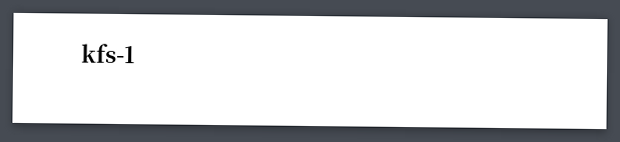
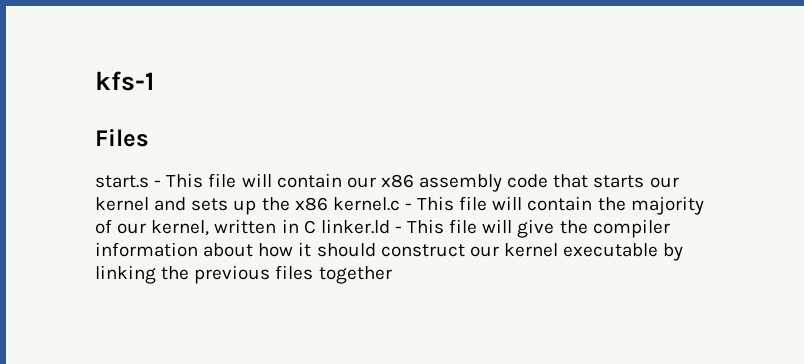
+ Files
+ start.s - This file will contain our x86 assembly code that starts our kernel and sets up the x86 kernel.c - This file will contain the majority of our kernel, written in C linker.ld - This file will give the compiler information about how it should construct our kernel executable by linking the previous files together

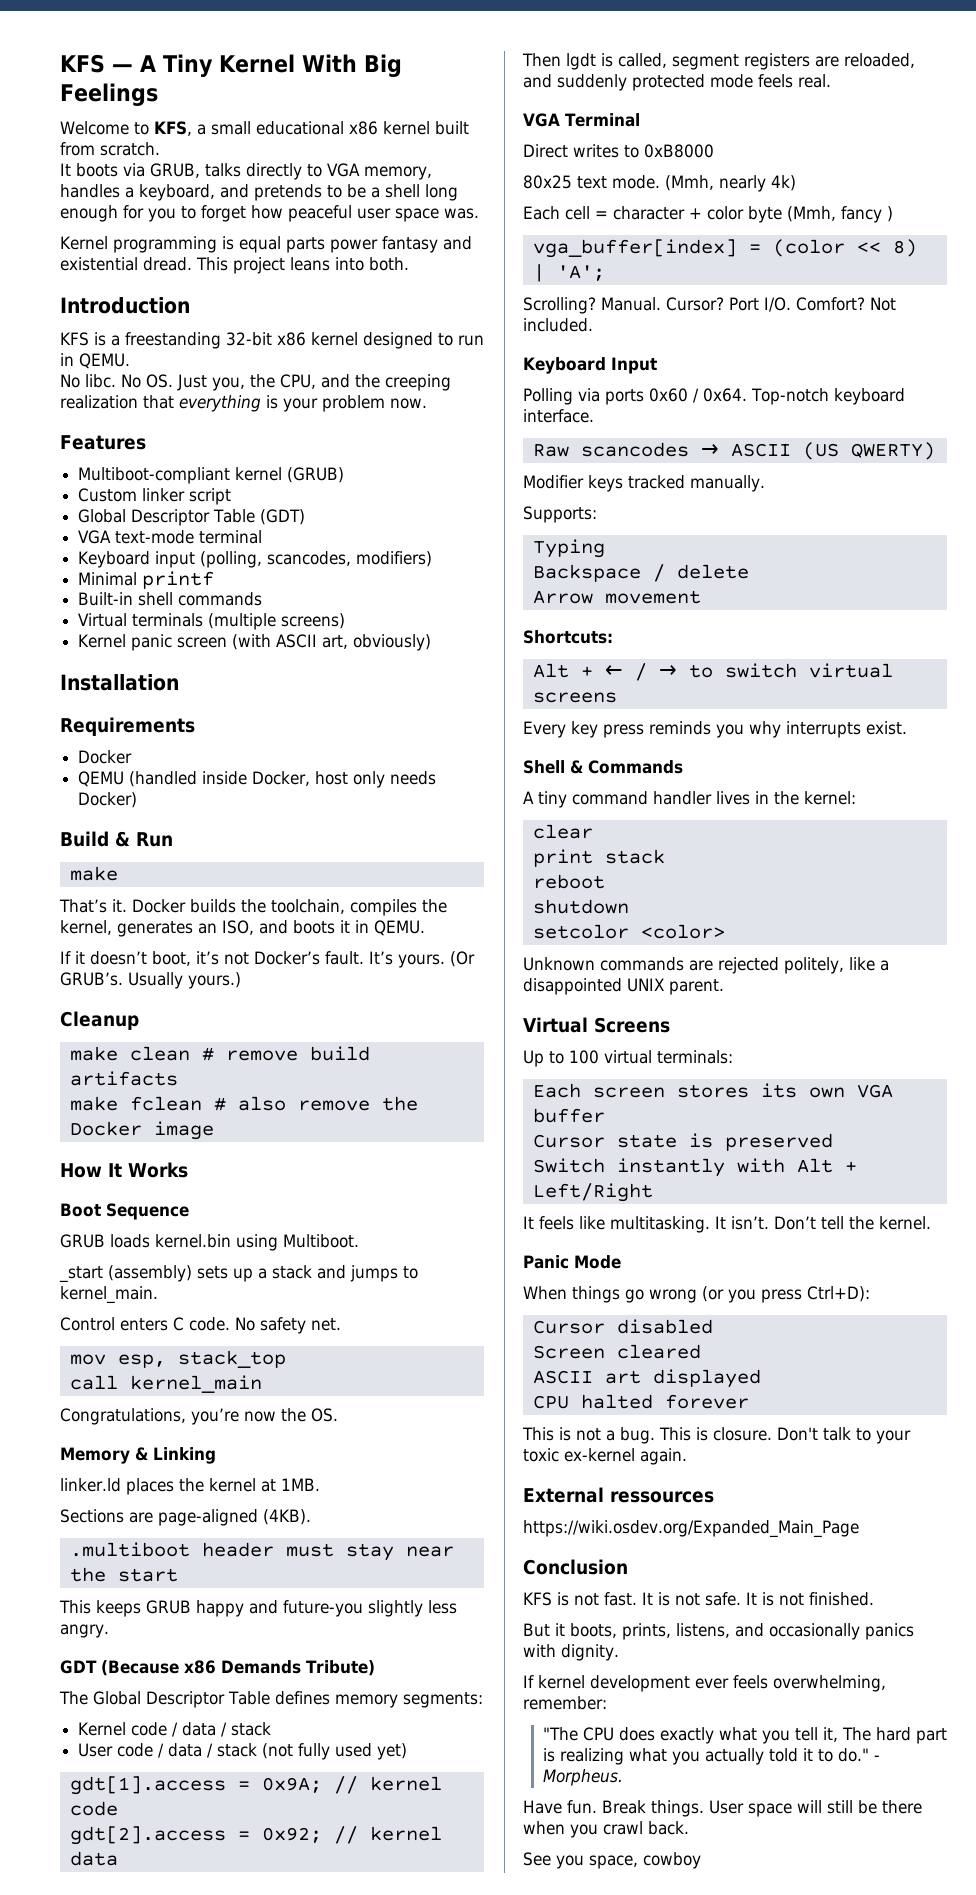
- kfs-1
- Files
- start.s - This file will contain our x86 assembly code that starts our kernel and sets up the x86 kernel.c - This file will contain the majority of our kernel, written in C linker.ld - This file will give the compiler information about how it should construct our kernel executable by linking the previous files together
+ KFS — A Tiny Kernel With Big Feelings
+ Welcome to KFS, a small educational x86 kernel built from scratch.
+ It boots via GRUB, talks directly to VGA memory, handles a keyboard, and pretends to be a shell long enough for you to forget how peaceful user space was.
+ Kernel programming is equal parts power fantasy and existential dread. This project leans into both.
+ Introduction
+ KFS is a freestanding 32-bit x86 kernel designed to run in QEMU.
+ No libc. No OS. Just you, the CPU, and the creeping realization that everything is your problem now.
+ Features
+ Multiboot-compliant kernel (GRUB)
+ Custom linker script
+ Global Descriptor Table (GDT)
+ VGA text-mode terminal
+ Keyboard input (polling, scancodes, modifiers)
+ Minimal printf
+ Built-in shell commands
+ Virtual terminals (multiple screens)
+ Kernel panic screen (with ASCII art, obviously)
+ Installation
+ Requirements
+ Docker
+ QEMU (handled inside Docker, host only needs Docker)
+ Build & Run
+ make
+ That’s it. Docker builds the toolchain, compiles the kernel, generates an ISO, and boots it in QEMU.
+ If it doesn’t boot, it’s not Docker’s fault. It’s yours. (Or GRUB’s. Usually yours.)
+ Cleanup
+ make clean # remove build artifacts
+ make fclean # also remove the Docker image
+ How It Works
+ Boot Sequence
+ GRUB loads kernel.bin using Multiboot.
+ _start (assembly) sets up a stack and jumps to kernel_main.
+ Control enters C code. No safety net.
+ mov esp, stack_top
+ call kernel_main
+ Congratulations, you’re now the OS.
+ Memory & Linking
+ linker.ld places the kernel at 1MB.
+ Sections are page-aligned (4KB).
+ .multiboot header must stay near the start
+ This keeps GRUB happy and future-you slightly less angry.
+ GDT (Because x86 Demands Tribute)
+ The Global Descriptor Table defines memory segments:
+ Kernel code / data / stack
+ User code / data / stack (not fully used yet)
+ gdt[1].access = 0x9A; // kernel code
+ gdt[2].access = 0x92; // kernel data
+ Then lgdt is called, segment registers are reloaded, and suddenly protected mode feels real.
+ VGA Terminal
+ Direct writes to 0xB8000
+ 80x25 text mode. (Mmh, nearly 4k)
+ Each cell = character + color byte (Mmh, fancy )
+ vga_buffer[index] = (color << 8) | 'A';
+ Scrolling? Manual. Cursor? Port I/O. Comfort? Not included.
+ Keyboard Input
+ Polling via ports 0x60 / 0x64. Top-notch keyboard interface.
+ Raw scancodes → ASCII (US QWERTY)
+ Modifier keys tracked manually.
+ Supports:
+ Typing
+ Backspace / delete
+ Arrow movement
+ Shortcuts:
+ Alt + ← / → to switch virtual screens
+ Every key press reminds you why interrupts exist.
+ Shell & Commands
+ A tiny command handler lives in the kernel:
+ clear
+ print stack
+ reboot
+ shutdown
+ setcolor <color>
+ Unknown commands are rejected politely, like a disappointed UNIX parent.
+ Virtual Screens
+ Up to 100 virtual terminals:
+ Each screen stores its own VGA buffer
+ Cursor state is preserved
+ Switch instantly with Alt + Left/Right
+ It feels like multitasking. It isn’t. Don’t tell the kernel.
+ Panic Mode
+ When things go wrong (or you press Ctrl+D):
+ Cursor disabled
+ Screen cleared
+ ASCII art displayed
+ CPU halted forever
+ This is not a bug. This is closure. Don't talk to your toxic ex-kernel again.
+ External ressources
+ https://wiki.osdev.org/Expanded_Main_Page
+ Conclusion
+ KFS is not fast. It is not safe. It is not finished.
+ But it boots, prints, listens, and occasionally panics with dignity.
+ If kernel development ever feels overwhelming, remember:
+ "The CPU does exactly what you tell it, The hard part is realizing what you actually told it to do." - Morpheus.
+ Have fun. Break things. User space will still be there when you crawl back.
+ See you space, cowboy

